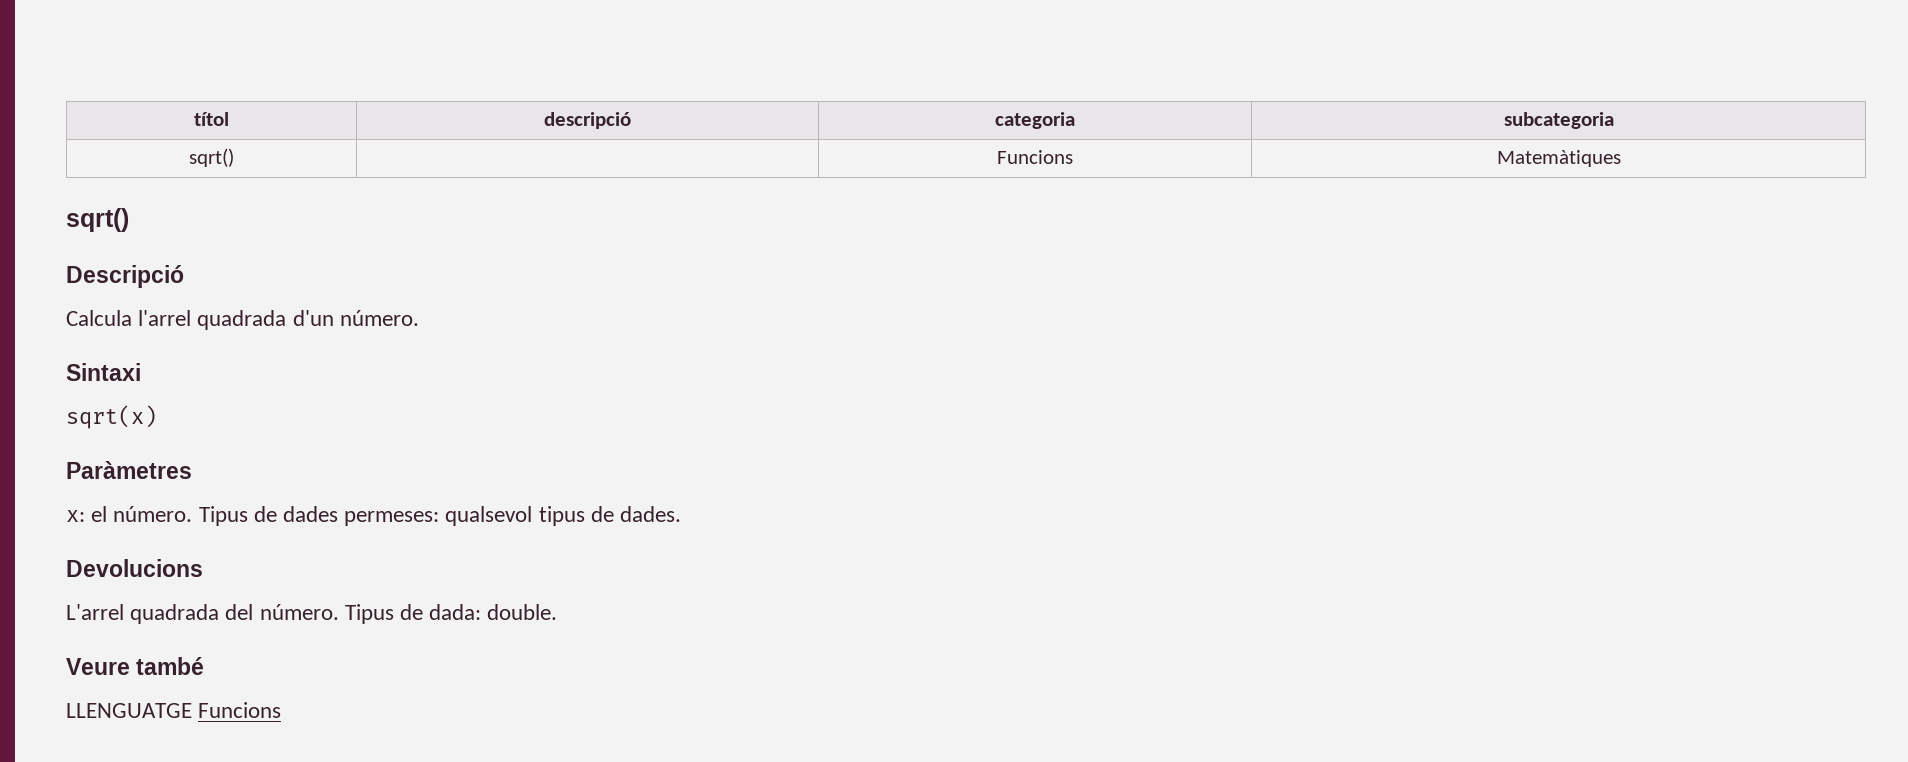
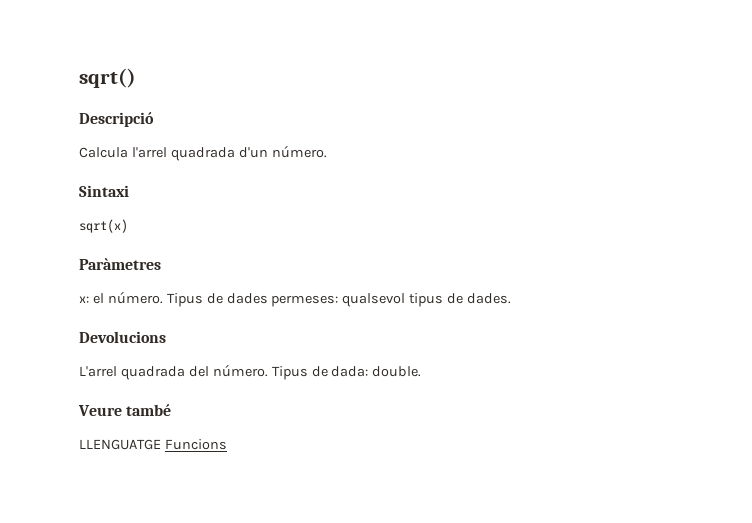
- títol | descripció | categoria | subcategoria
- sqrt() | | Funcions | Matemàtiques

